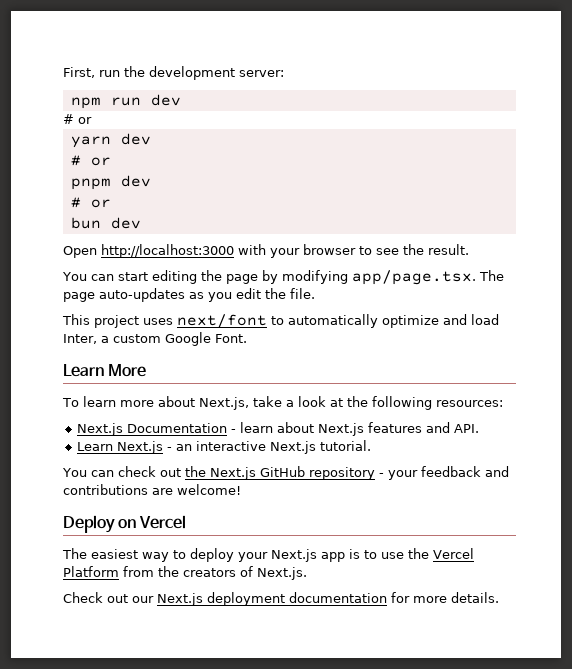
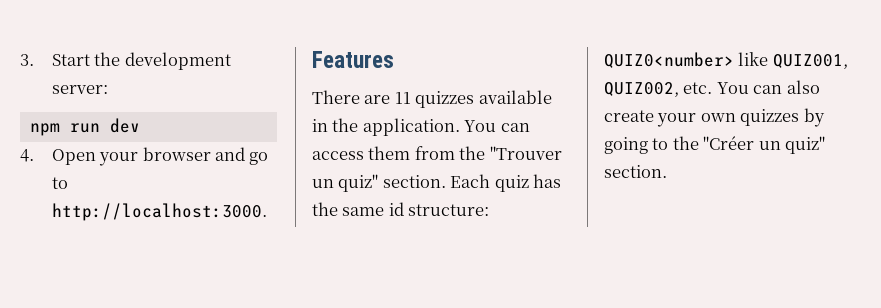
- First, run the development server:
+ 3. Start the development server:
  npm run dev
- # or
- yarn dev
- # or
- pnpm dev
- # or
- bun dev
- Open http://localhost:3000 with your browser to see the result.
- You can start editing the page by modifying app/page.tsx. The page auto-updates as you edit the file.
- This project uses next/font to automatically optimize and load Inter, a custom Google Font.
- Learn More
- To learn more about Next.js, take a look at the following resources:
- Next.js Documentation - learn about Next.js features and API.
- Learn Next.js - an interactive Next.js tutorial.
- You can check out the Next.js GitHub repository - your feedback and contributions are welcome!
- Deploy on Vercel
- The easiest way to deploy your Next.js app is to use the Vercel Platform from the creators of Next.js.
- Check out our Next.js deployment documentation for more details.
+ 4. Open your browser and go to http://localhost:3000.
+ Features
+ There are 11 quizzes available in the application. You can access them from the "Trouver un quiz" section. Each quiz has the same id structure: QUIZ0<number> like QUIZ001, QUIZ002, etc. You can also create your own quizzes by going to the "Créer un quiz" section.

